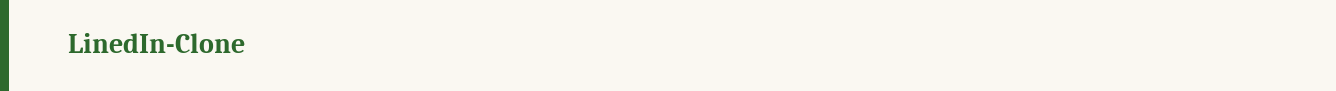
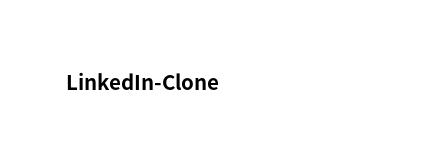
- LinedIn-Clone
+ LinkedIn-Clone

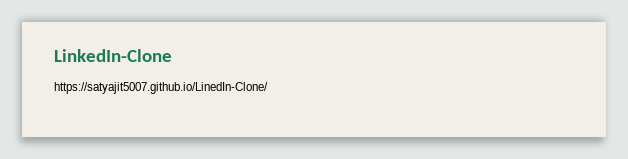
+ https://satyajit5007.github.io/LinedIn-Clone/

